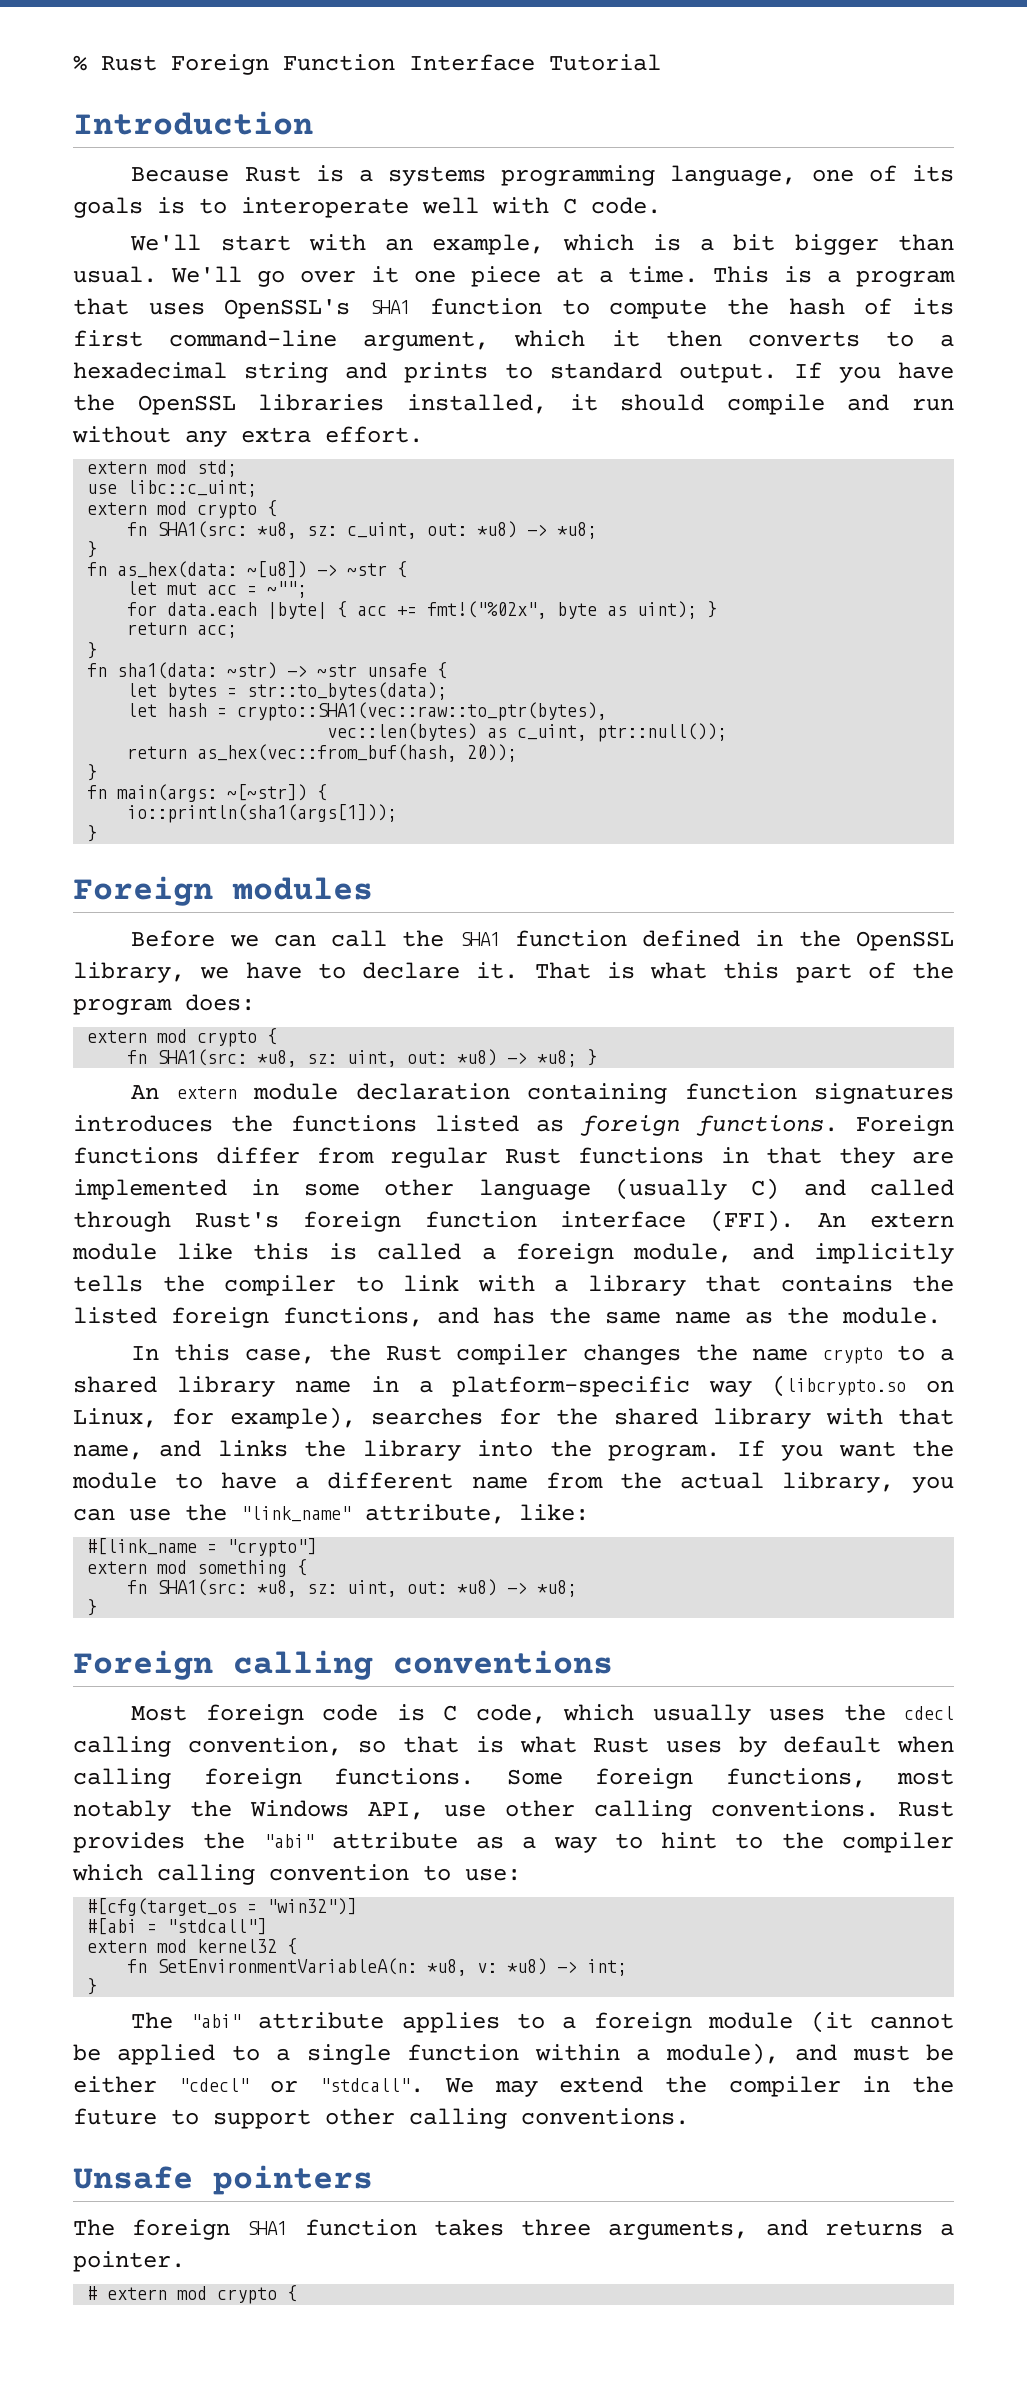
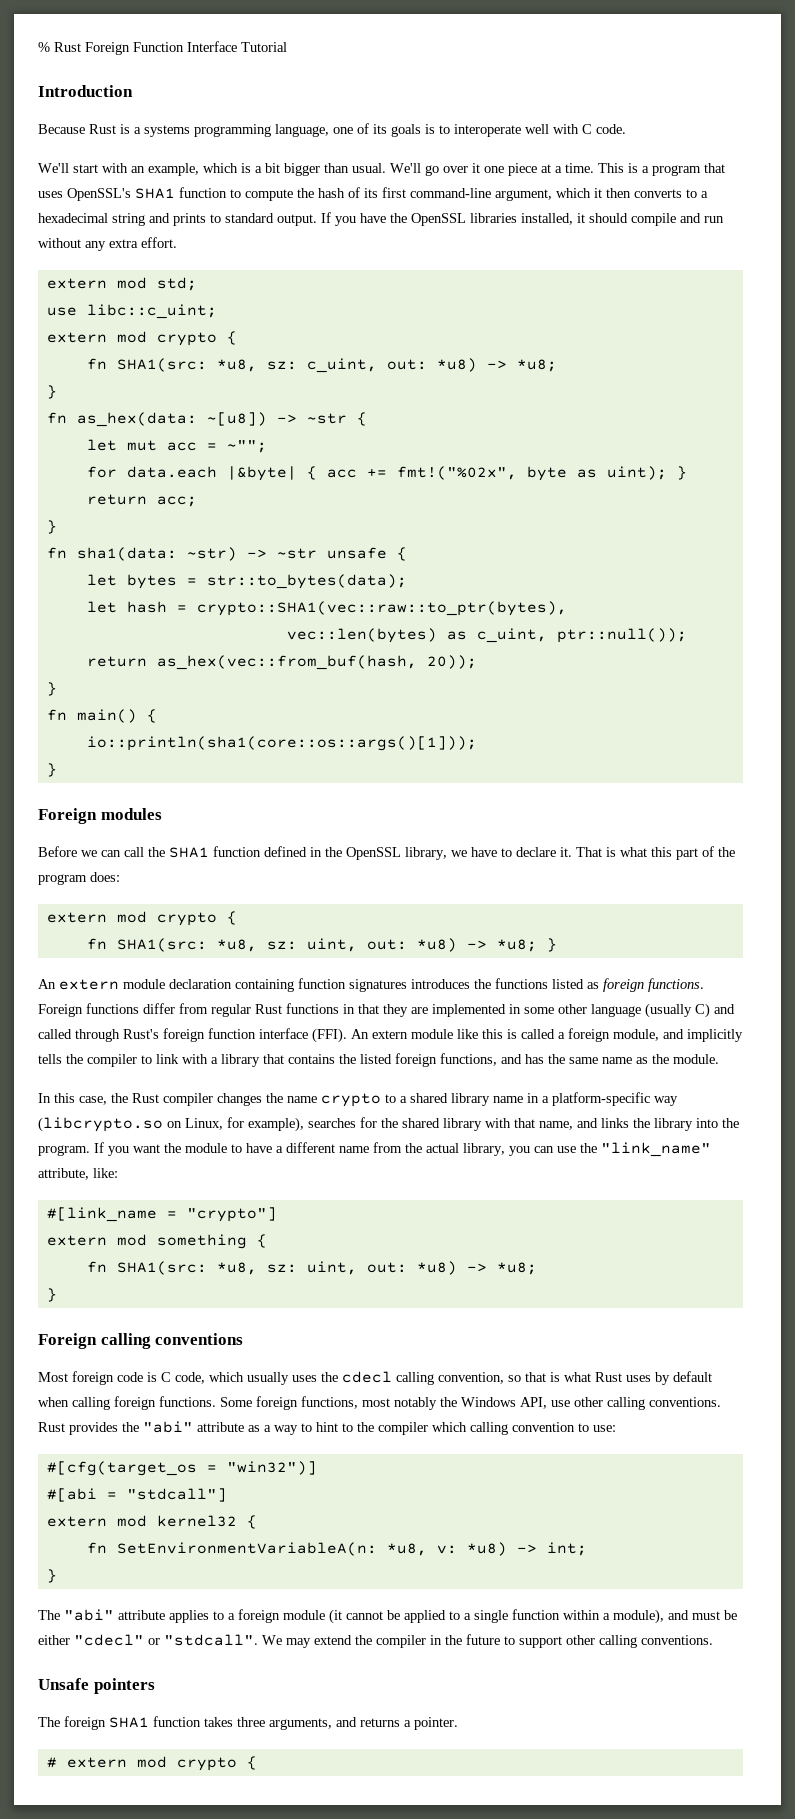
- for data.each |byte| { acc += fmt!("%02x", byte as uint); }
+ for data.each |&byte| { acc += fmt!("%02x", byte as uint); }
- fn main(args: ~[~str]) {
- io::println(sha1(args[1]));
+ fn main() {
+ io::println(sha1(core::os::args()[1]));

